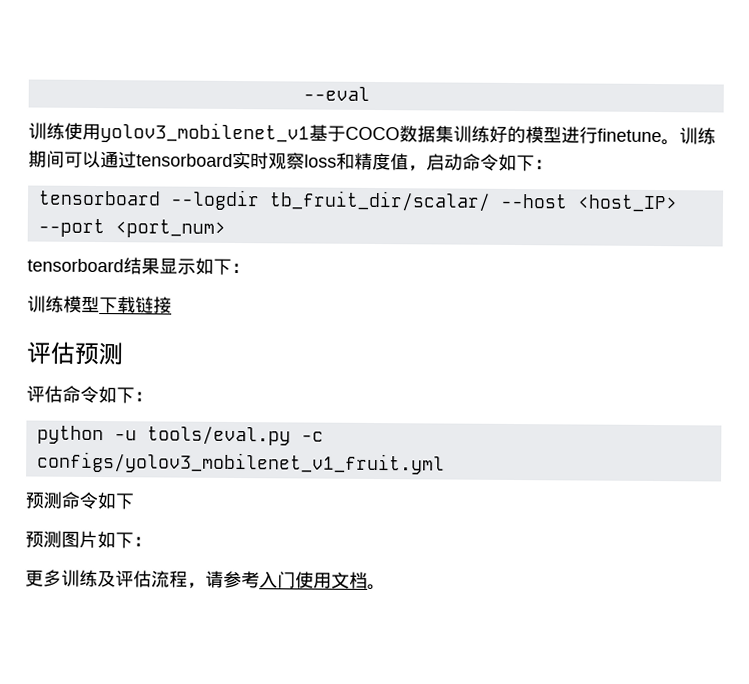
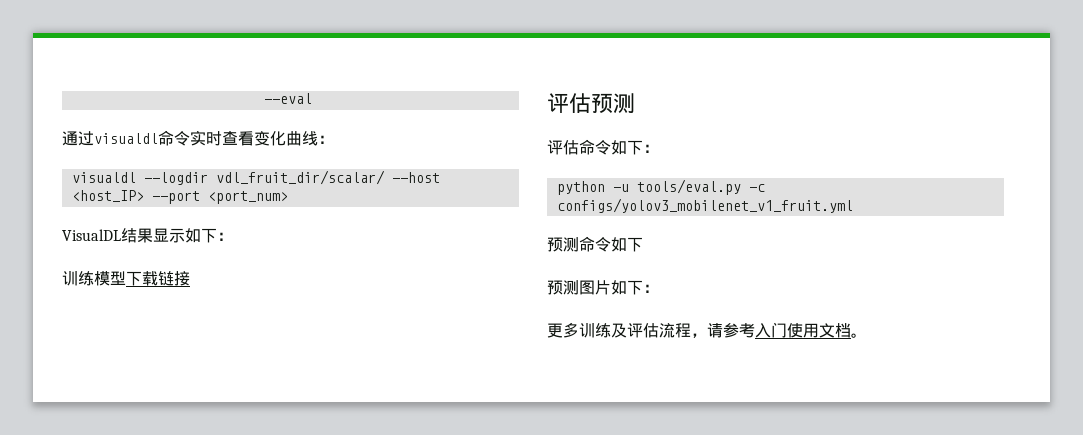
- 训练使用yolov3_mobilenet_v1基于COCO数据集训练好的模型进行finetune。训练期间可以通过tensorboard实时观察loss和精度值，启动命令如下：
- tensorboard --logdir tb_fruit_dir/scalar/ --host <host_IP> --port <port_num>
+ 通过visualdl命令实时查看变化曲线：
+ visualdl --logdir vdl_fruit_dir/scalar/ --host <host_IP> --port <port_num>
- tensorboard结果显示如下：
+ VisualDL结果显示如下：

